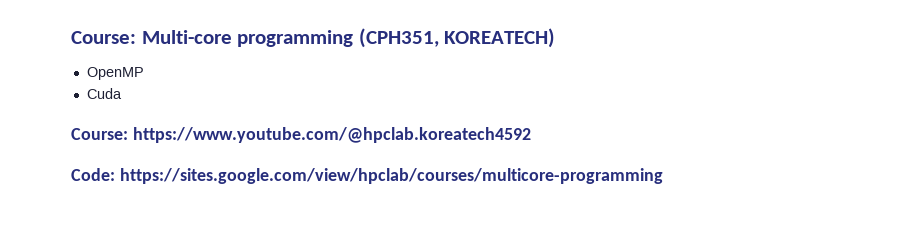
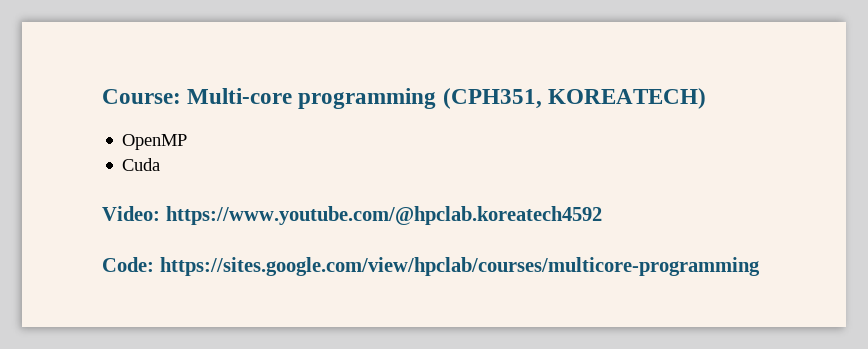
- Course: https://www.youtube.com/@hpclab.koreatech4592
+ Video: https://www.youtube.com/@hpclab.koreatech4592

